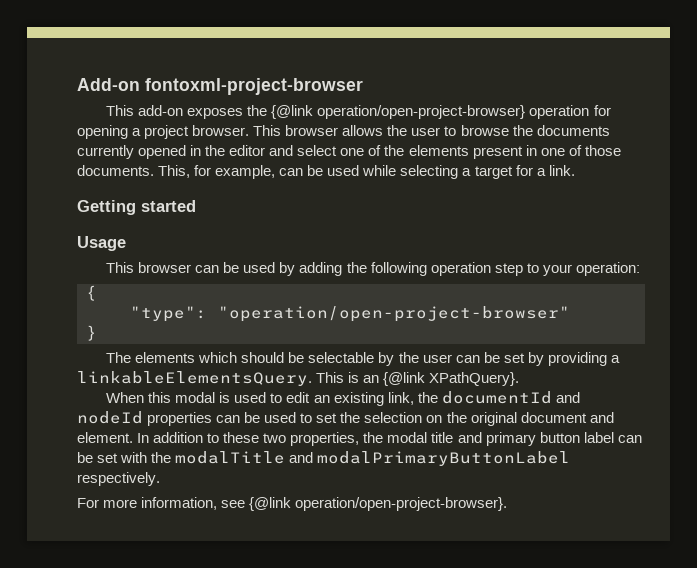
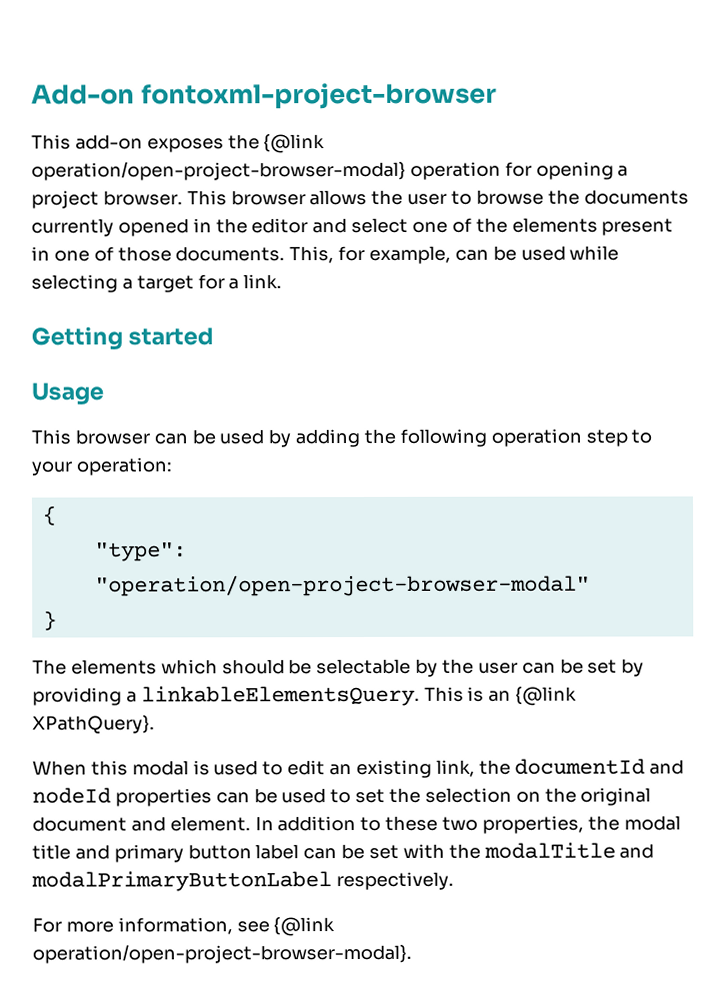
- This add-on exposes the {@link operation/open-project-browser} operation for opening a project browser.
+ This add-on exposes the {@link operation/open-project-browser-modal} operation for opening a project browser.
- "type": "operation/open-project-browser"
+ "type": "operation/open-project-browser-modal"
- For more information, see {@link operation/open-project-browser}.
+ For more information, see {@link operation/open-project-browser-modal}.

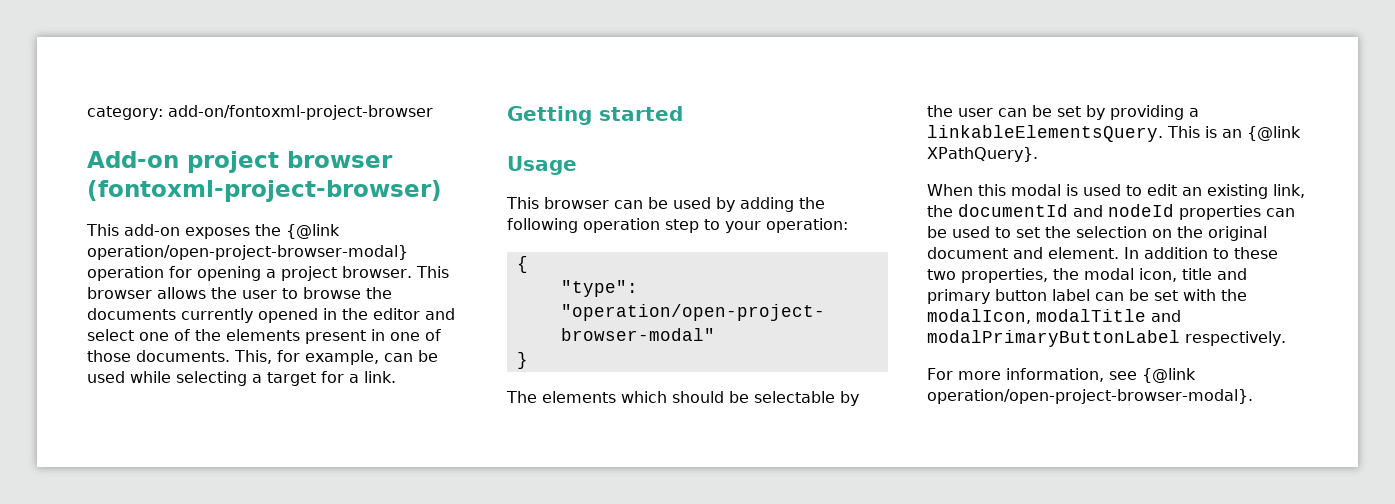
- Add-on fontoxml-project-browser
+ category: add-on/fontoxml-project-browser
+ Add-on project browser (fontoxml-project-browser)
- In addition to these two properties, the modal title and primary button label can be set with the modalTitle and modalPrimaryButtonLabel respectively.
+ In addition to these two properties, the modal icon, title and primary button label can be set with the modalIcon, modalTitle and modalPrimaryButtonLabel respectively.

